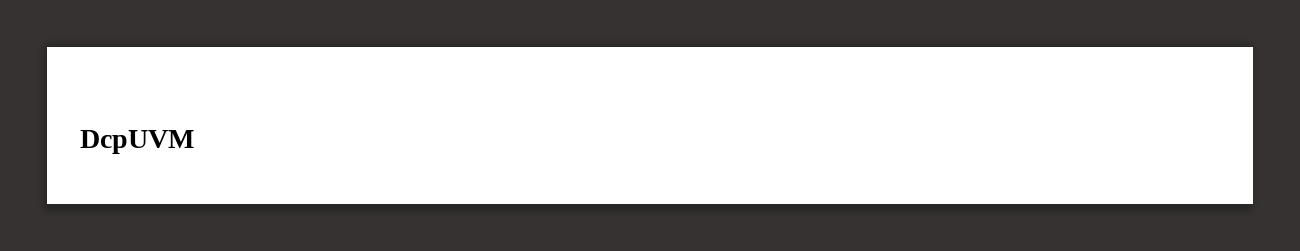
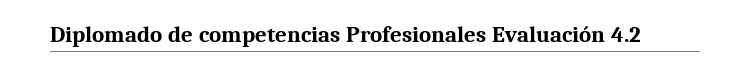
- DcpUVM
+ Diplomado de competencias Profesionales Evaluación 4.2

